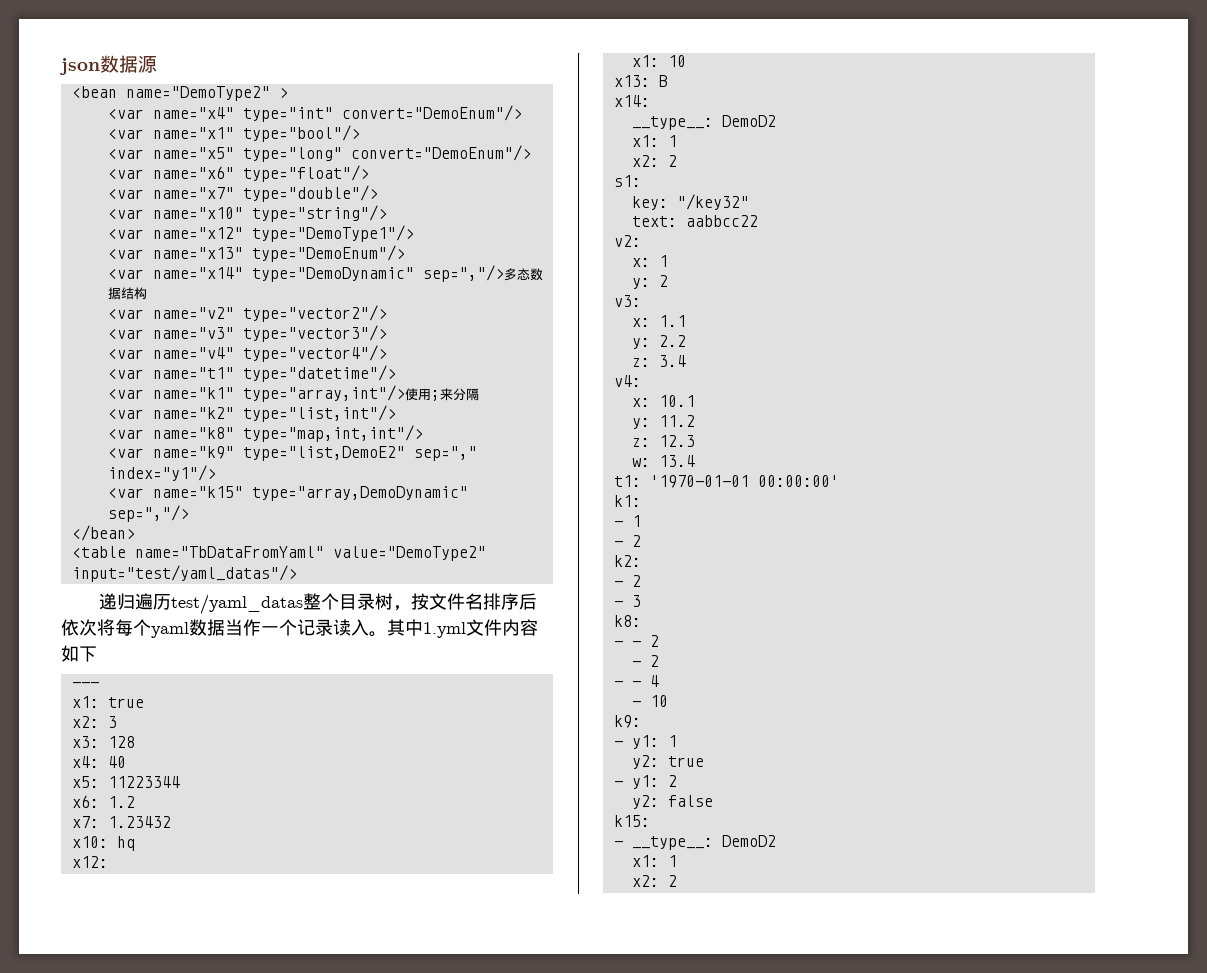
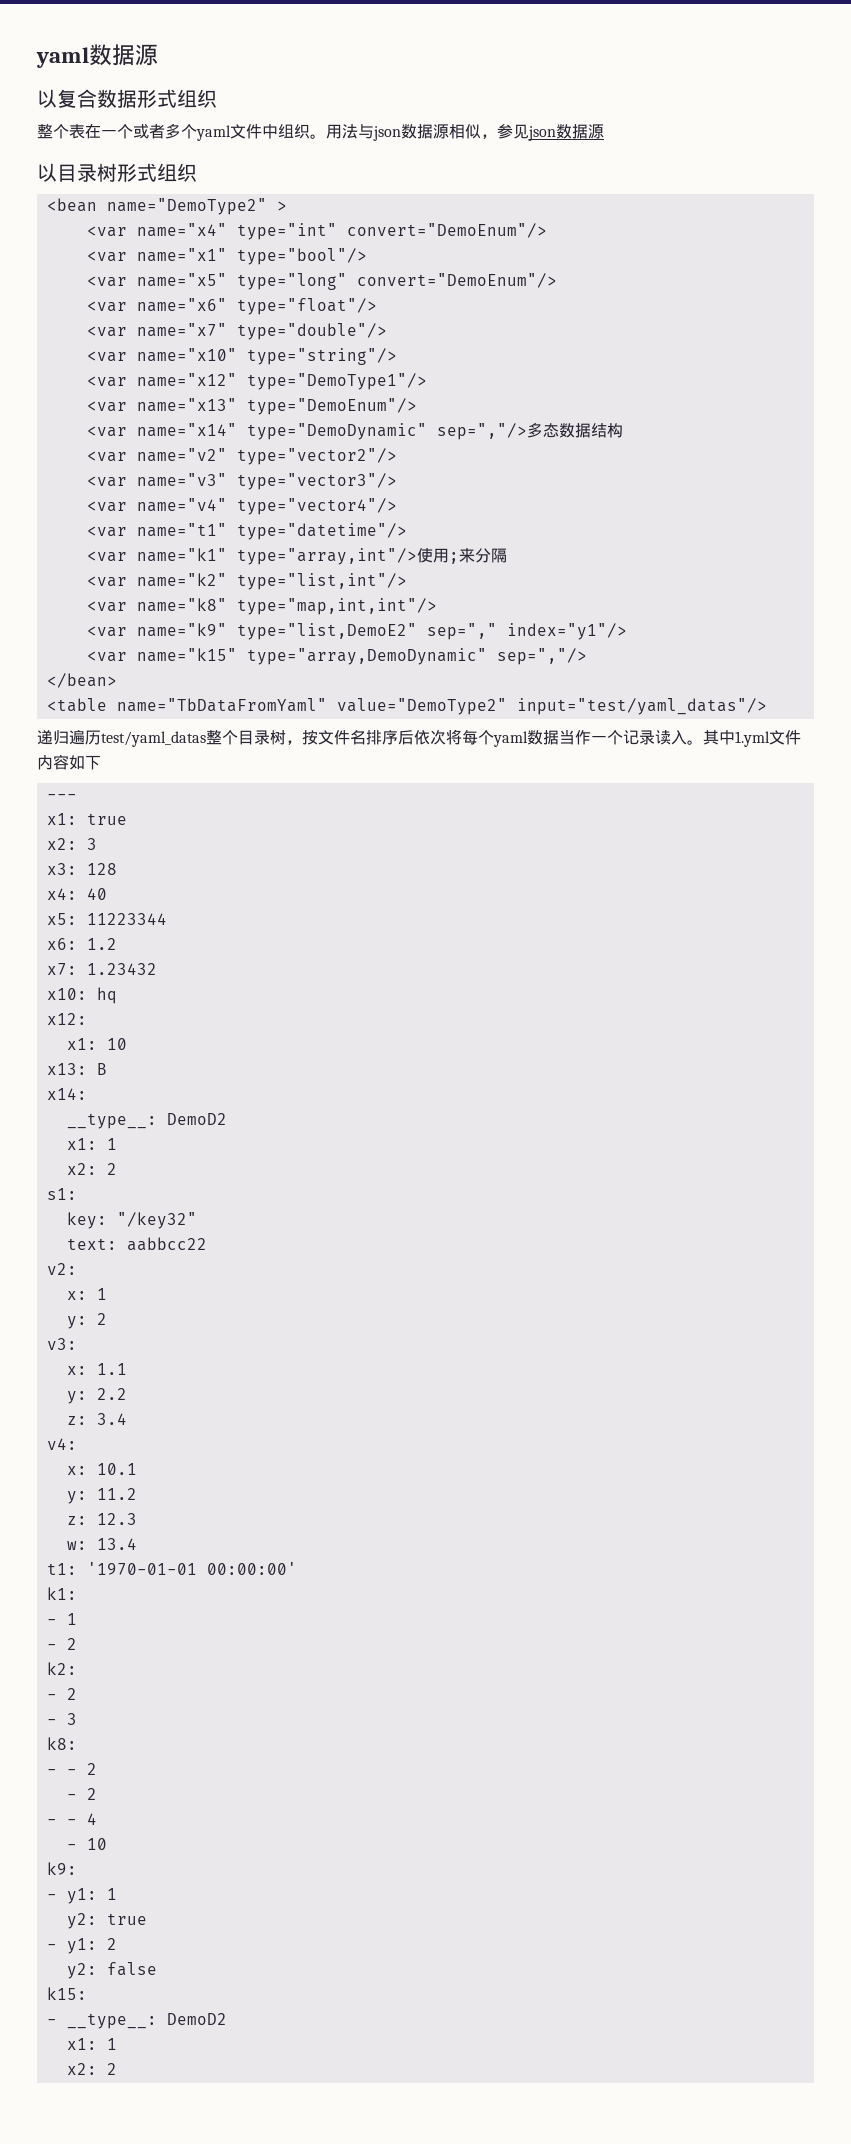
- json数据源
+ yaml数据源
+ 以复合数据形式组织
+ 整个表在一个或者多个yaml文件中组织。用法与json数据源相似，参见json数据源
+ 以目录树形式组织

